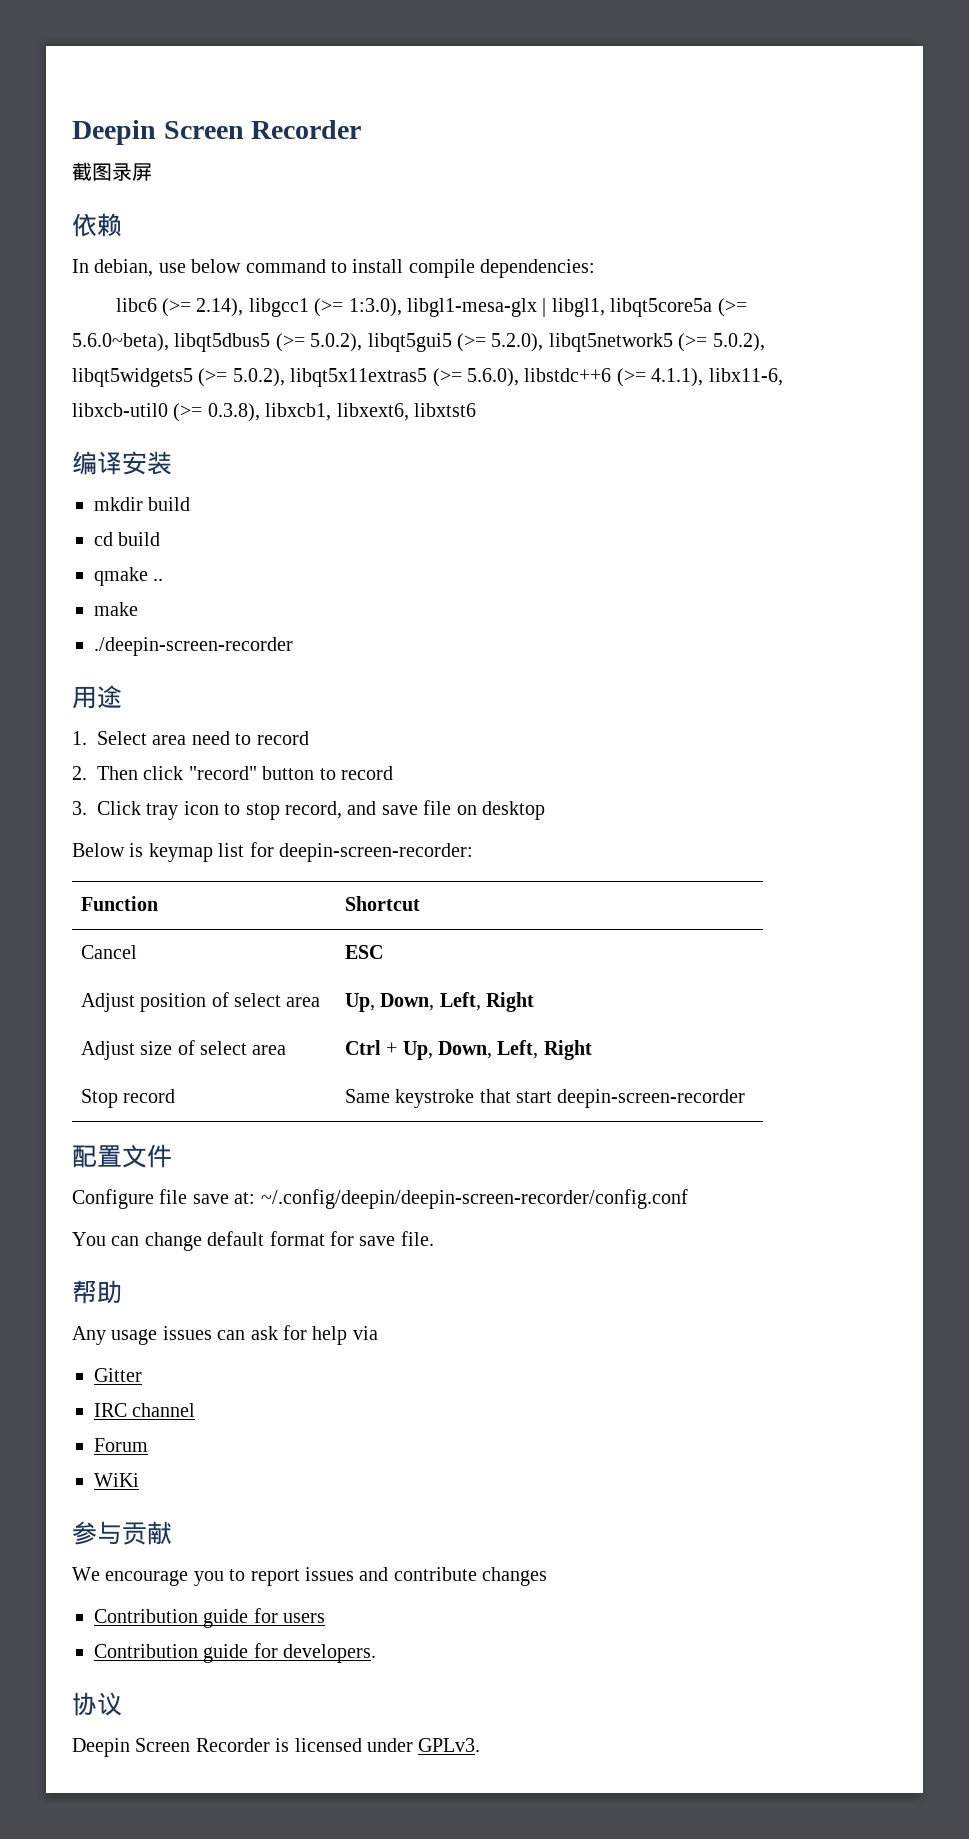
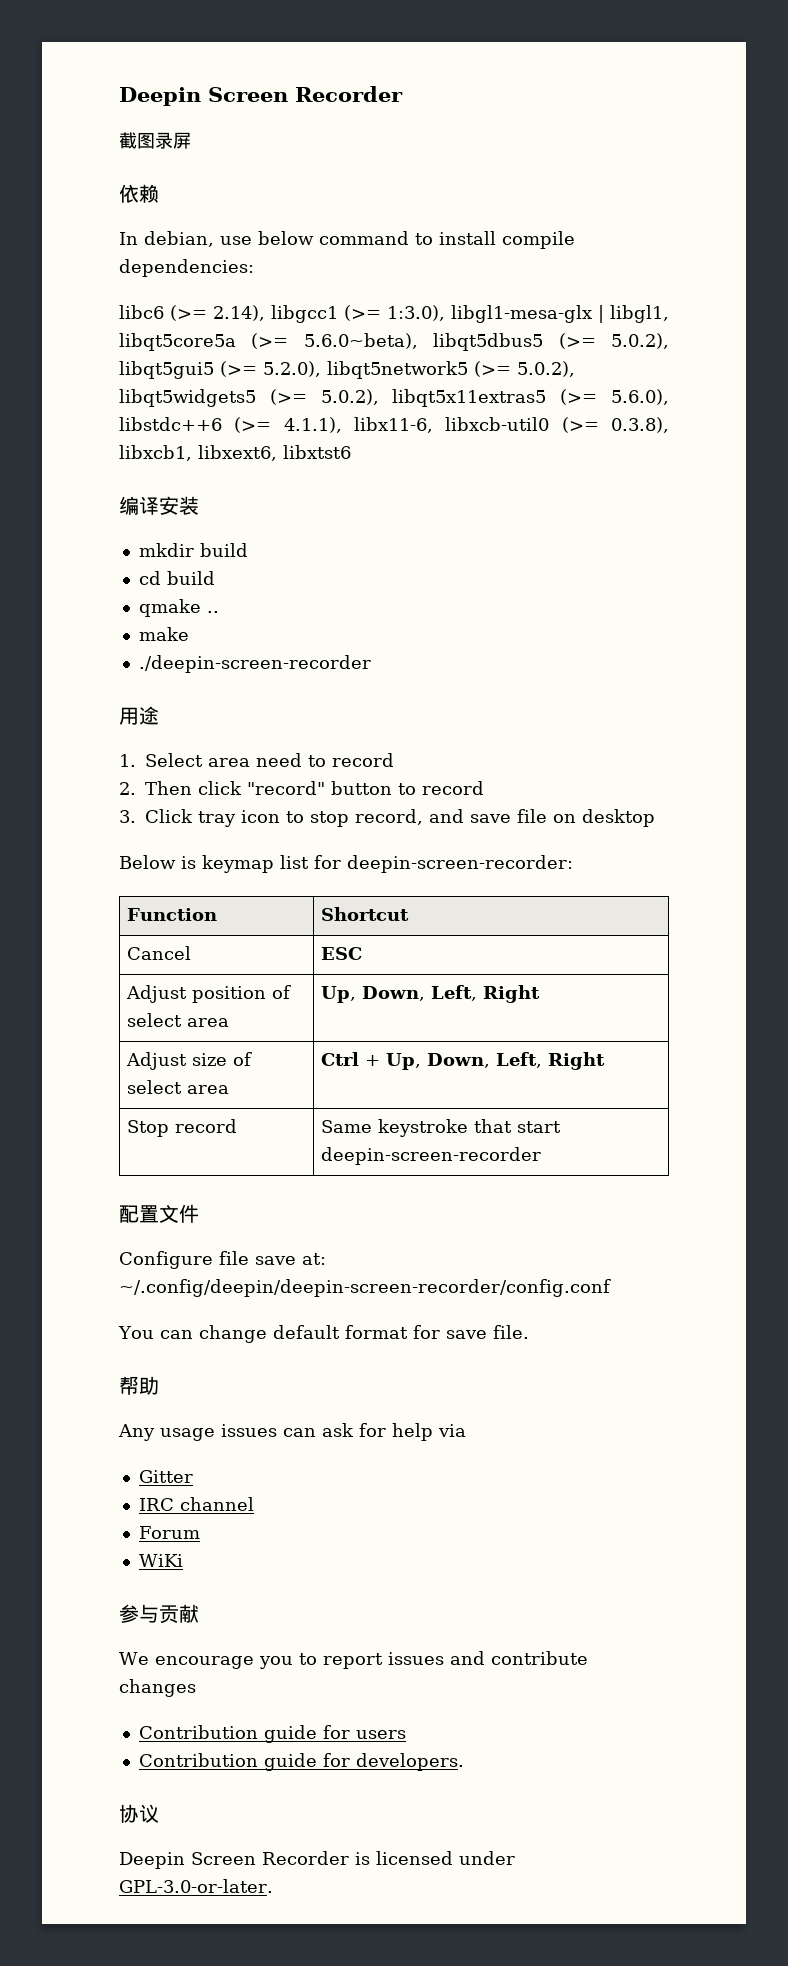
- Deepin Screen Recorder is licensed under GPLv3.
+ Deepin Screen Recorder is licensed under GPL-3.0-or-later.

